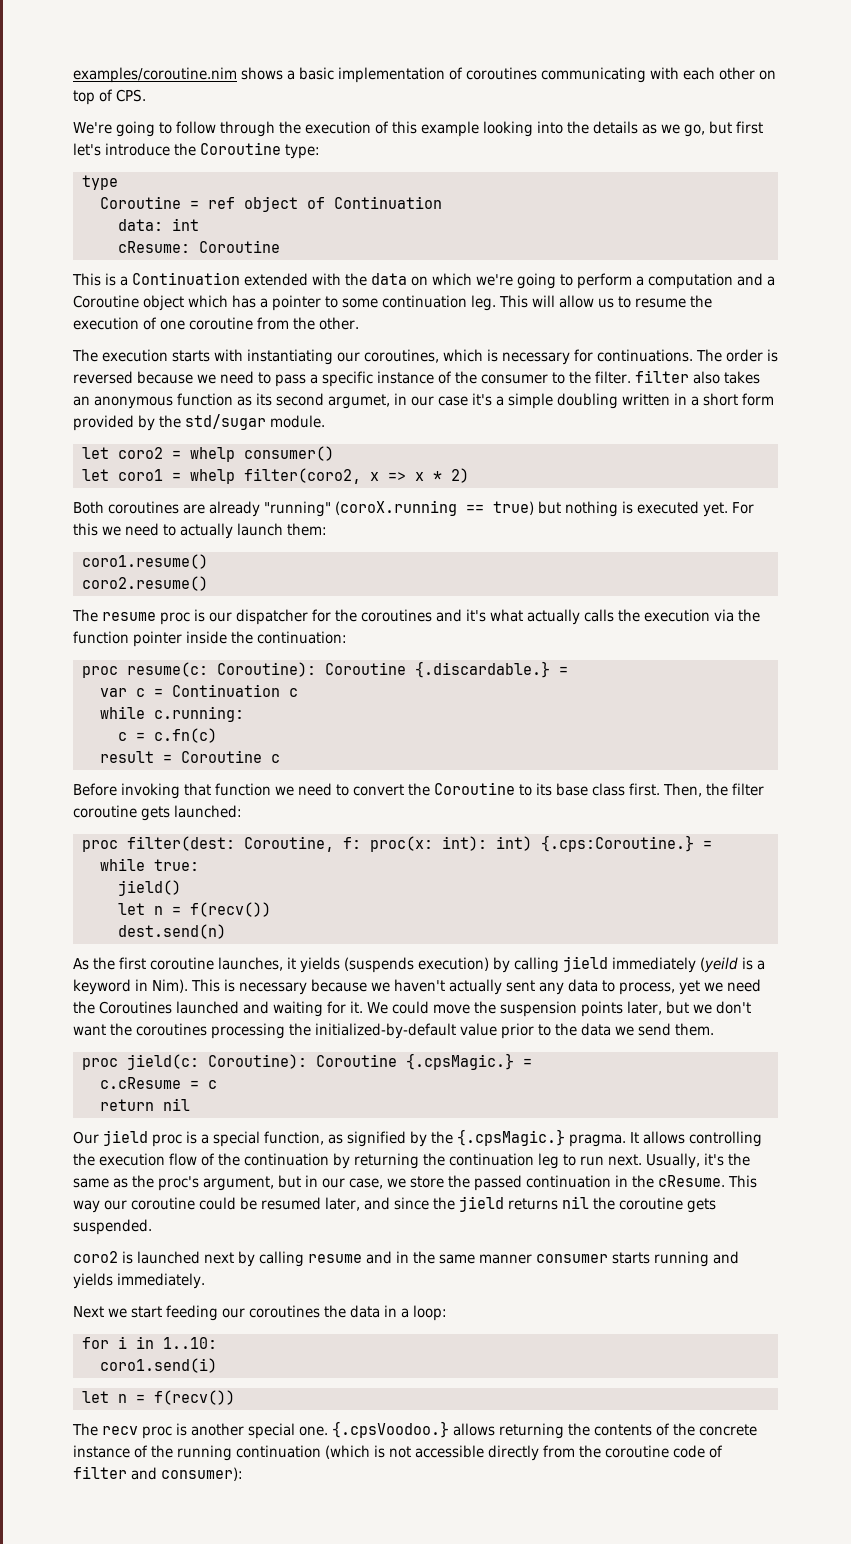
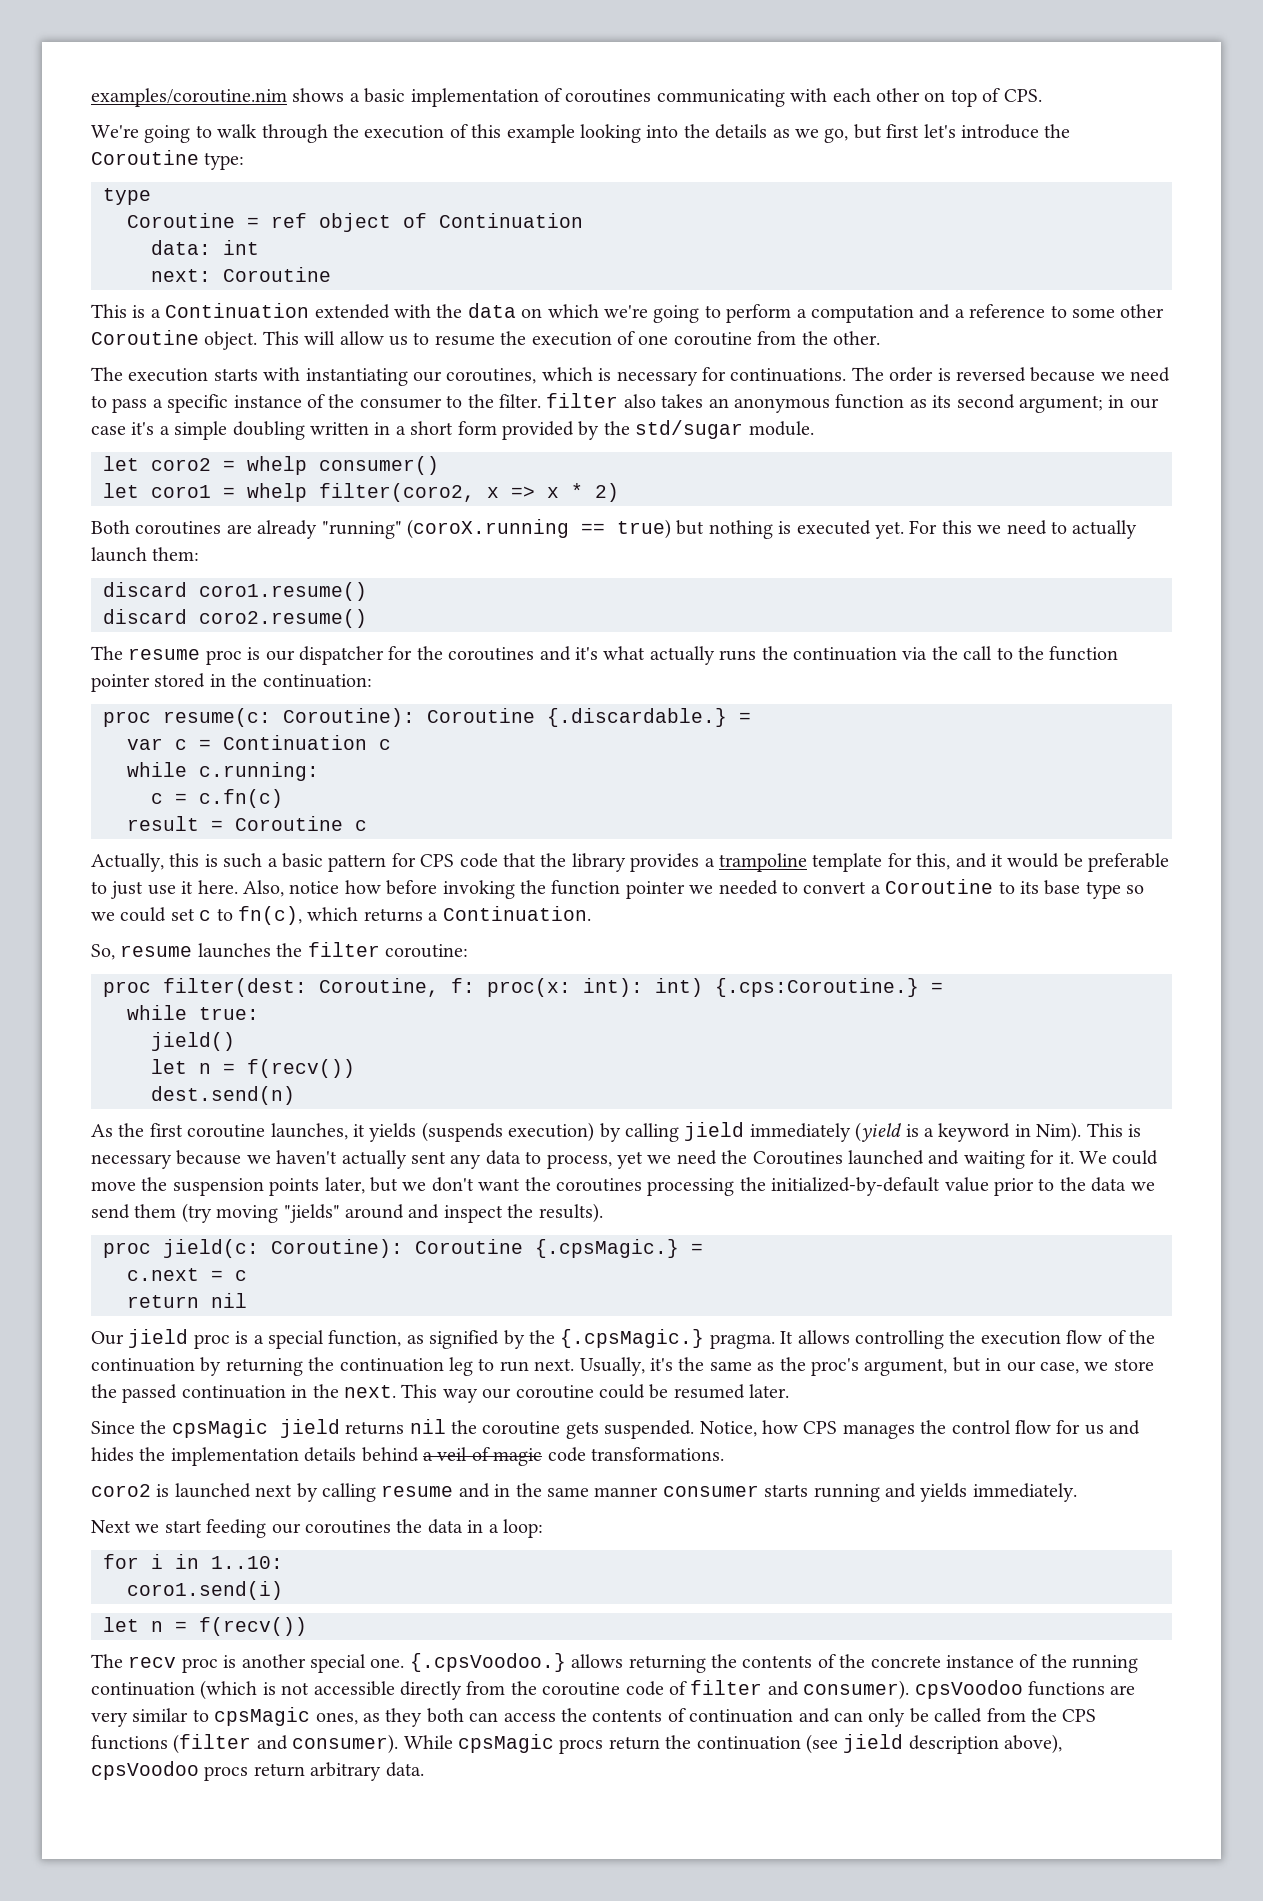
- We're going to follow through the execution of this example looking into the details as we go, but first let's introduce the Coroutine type:
+ We're going to walk through the execution of this example looking into the details as we go, but first let's introduce the Coroutine type:
- cResume: Coroutine
+ next: Coroutine
- This is a Continuation extended with the data on which we're going to perform a computation and a Coroutine object which has a pointer to some continuation leg.
+ This is a Continuation extended with the data on which we're going to perform a computation and a reference to some other Coroutine object.
- The order is reversed because we need to pass a specific instance of the consumer to the filter. filter also takes an anonymous function as its second argumet, in our case it's a simple doubling written in a short form provided by the std/sugar module.
+ The order is reversed because we need to pass a specific instance of the consumer to the filter. filter also takes an anonymous function as its second argument; in our case it's a simple doubling written in a short form provided by the std/sugar module.
- coro1.resume()
+ discard coro1.resume()
- coro2.resume()
+ discard coro2.resume()
- The resume proc is our dispatcher for the coroutines and it's what actually calls the execution via the function pointer inside the continuation:
+ The resume proc is our dispatcher for the coroutines and it's what actually runs the continuation via the call to the function pointer stored in the continuation:
- Before invoking that function we need to convert the Coroutine to its base class first. Then, the filter coroutine gets launched:
+ Actually, this is such a basic pattern for CPS code that the library provides a trampoline template for this, and it would be preferable to just use it here. Also, notice how before invoking the function pointer we needed to convert a Coroutine to its base type so we could set c to fn(c), which returns a Continuation.
+ So, resume launches the filter coroutine:
- As the first coroutine launches, it yields (suspends execution) by calling jield immediately (yeild is a keyword in Nim).
+ As the first coroutine launches, it yields (suspends execution) by calling jield immediately (yield is a keyword in Nim).
- We could move the suspension points later, but we don't want the coroutines processing the initialized-by-default value prior to the data we send them.
+ We could move the suspension points later, but we don't want the coroutines processing the initialized-by-default value prior to the data we send them (try moving "jields" around and inspect the results).
- c.cResume = c
+ c.next = c
- Usually, it's the same as the proc's argument, but in our case, we store the passed continuation in the cResume.
+ Usually, it's the same as the proc's argument, but in our case, we store the passed continuation in the next.
- This way our coroutine could be resumed later, and since the jield returns nil the coroutine gets suspended.
+ This way our coroutine could be resumed later.
+ Since the cpsMagic jield returns nil the coroutine gets suspended. Notice, how CPS manages the control flow for us and hides the implementation details behind a veil of magic code transformations.
- {.cpsVoodoo.} allows returning the contents of the concrete instance of the running continuation (which is not accessible directly from the coroutine code of filter and consumer):
+ {.cpsVoodoo.} allows returning the contents of the concrete instance of the running continuation (which is not accessible directly from the coroutine code of filter and consumer). cpsVoodoo functions are very similar to cpsMagic ones, as they both can access the contents of continuation and can only be called from the CPS functions (filter and consumer). While cpsMagic procs return the continuation (see jield description above), cpsVoodoo procs return arbitrary data.

